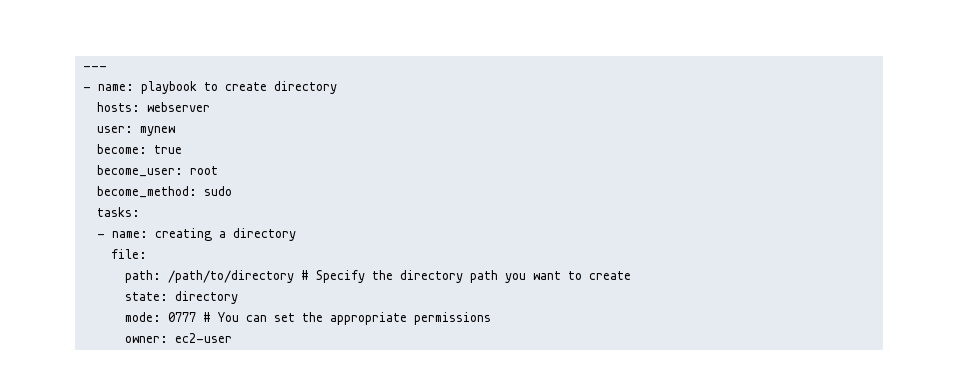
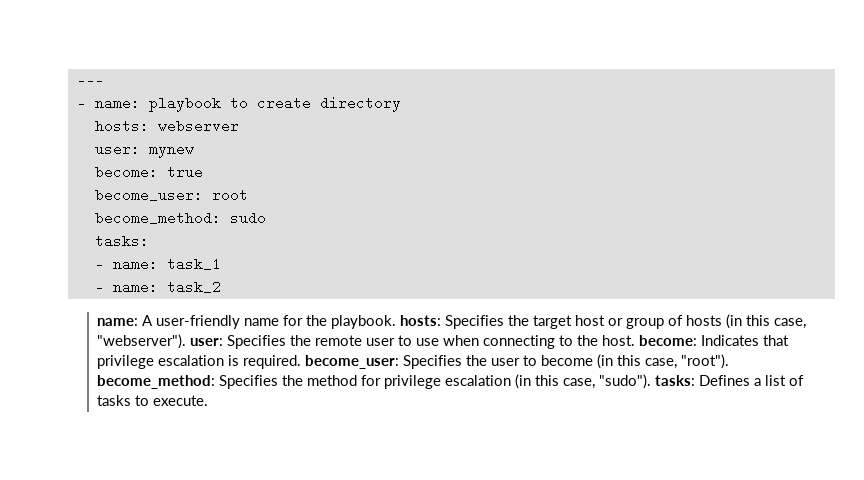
- - name: creating a directory
- file:
- path: /path/to/directory # Specify the directory path you want to create
- state: directory
- mode: 0777 # You can set the appropriate permissions
- owner: ec2-user
+ - name: task_1
+ - name: task_2
+ name: A user-friendly name for the playbook. hosts: Specifies the target host or group of hosts (in this case, "webserver"). user: Specifies the remote user to use when connecting to the host. become: Indicates that privilege escalation is required. become_user: Specifies the user to become (in this case, "root"). become_method: Specifies the method for privilege escalation (in this case, "sudo"). tasks: Defines a list of tasks to execute.

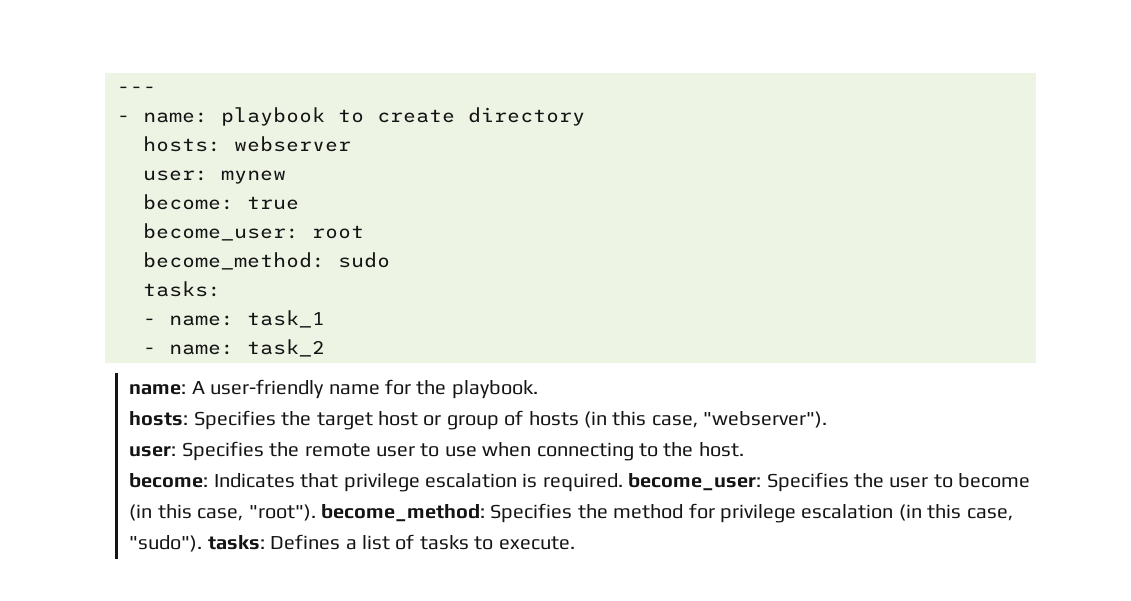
- A user-friendly name for the playbook. hosts:
+ A user-friendly name for the playbook.
+ hosts:
- Specifies the target host or group of hosts (in this case, "webserver"). user:
+ Specifies the target host or group of hosts (in this case, "webserver").
+ user:
- Specifies the remote user to use when connecting to the host. become:
+ Specifies the remote user to use when connecting to the host.
+ become:

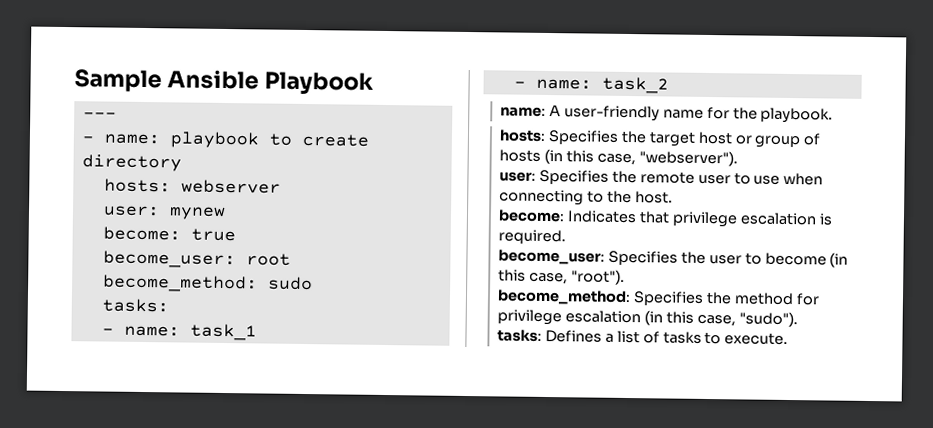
+ Sample Ansible Playbook
- become: Indicates that privilege escalation is required. become_user: Specifies the user to become (in this case, "root"). become_method: Specifies the method for privilege escalation (in this case, "sudo"). tasks: Defines a list of tasks to execute.
+ become: Indicates that privilege escalation is required.
+ become_user: Specifies the user to become (in this case, "root").
+ become_method: Specifies the method for privilege escalation (in this case, "sudo").
+ tasks: Defines a list of tasks to execute.

